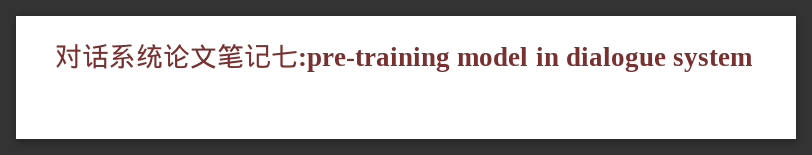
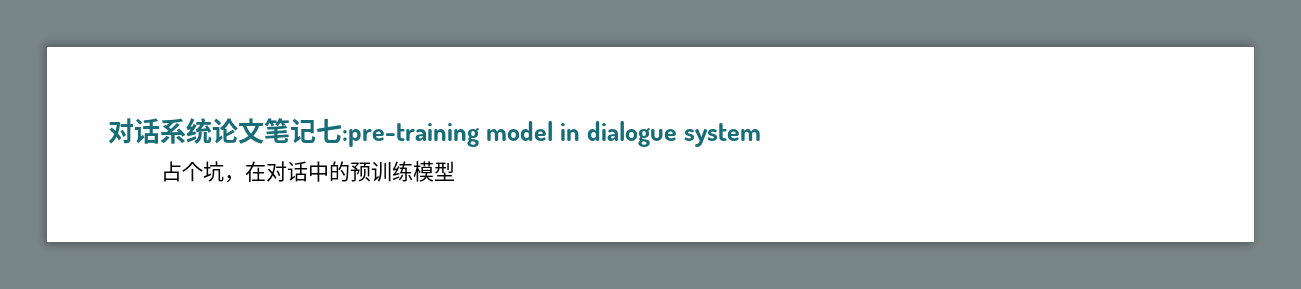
+ 占个坑，在对话中的预训练模型

